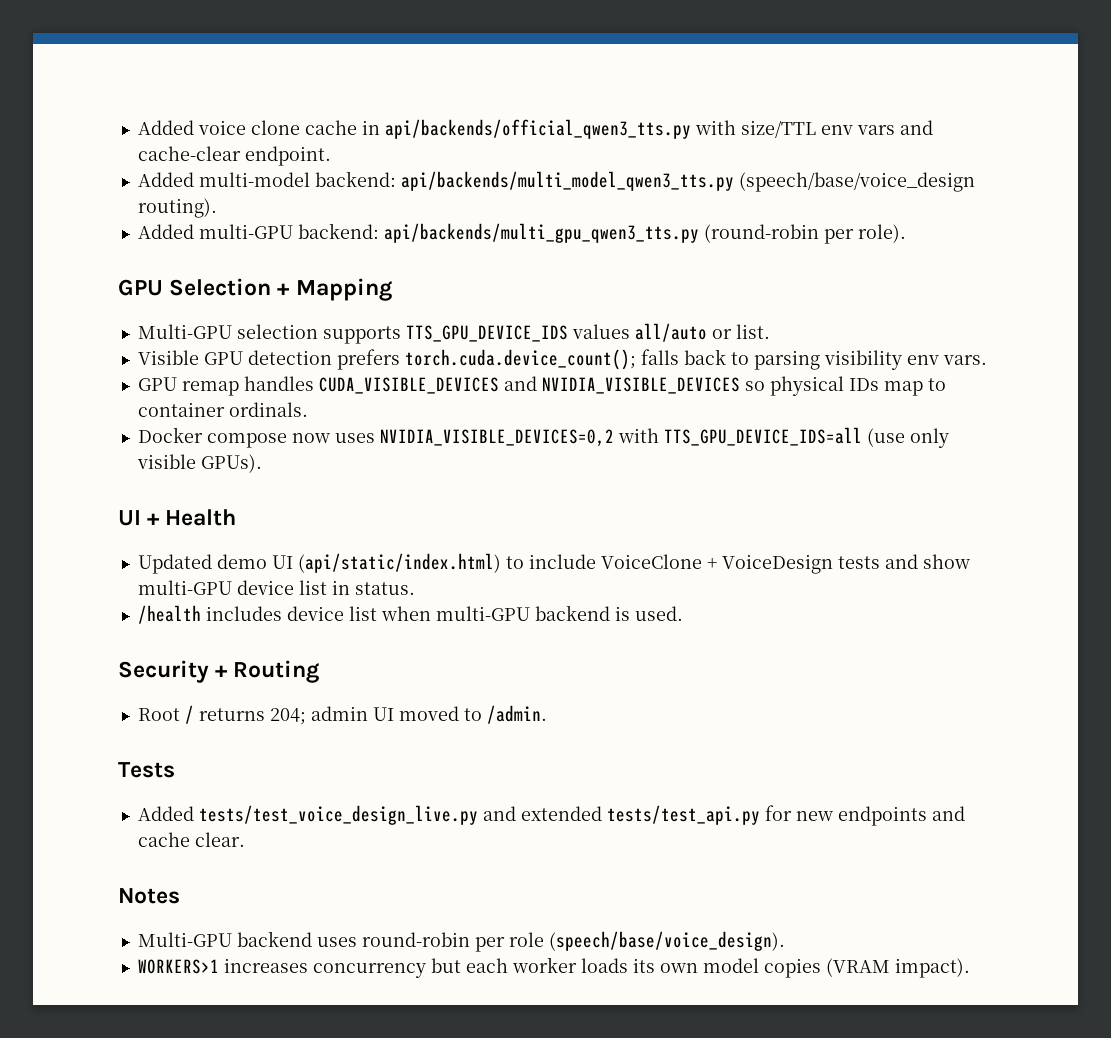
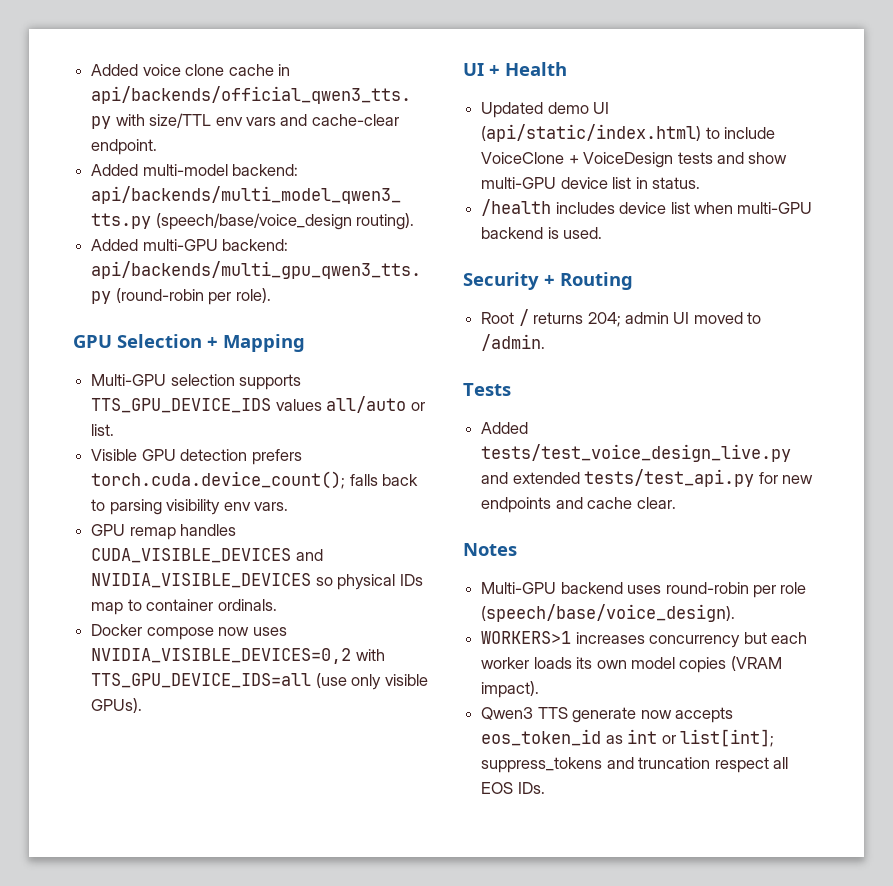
+ Qwen3 TTS generate now accepts eos_token_id as int or list[int]; suppress_tokens and truncation respect all EOS IDs.

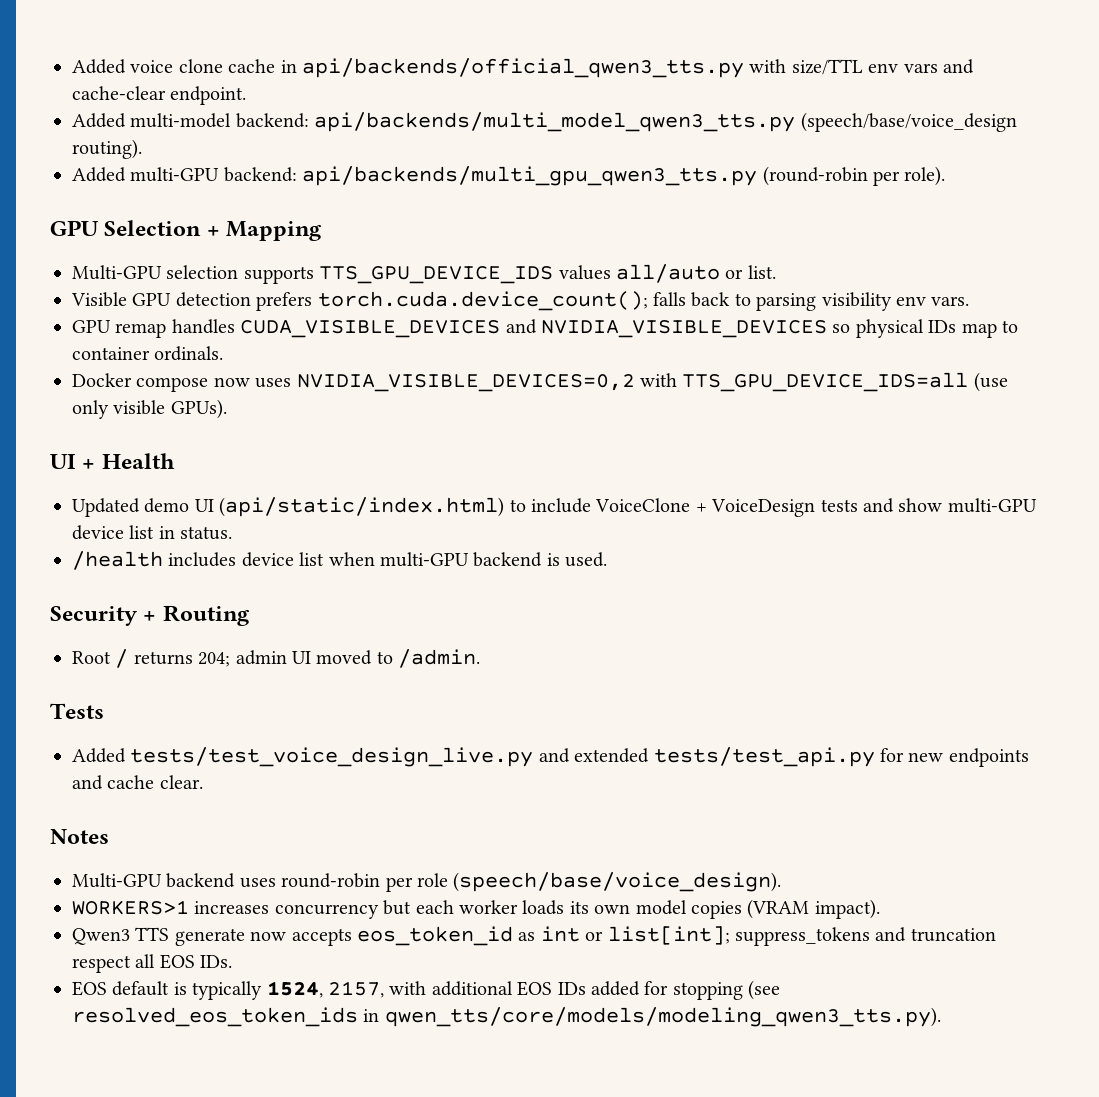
+ EOS default is typically 1524, 2157, with additional EOS IDs added for stopping (see resolved_eos_token_ids in qwen_tts/core/models/modeling_qwen3_tts.py).

